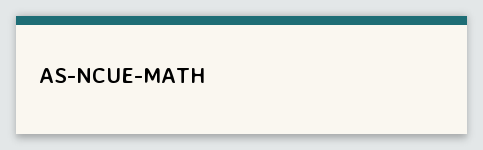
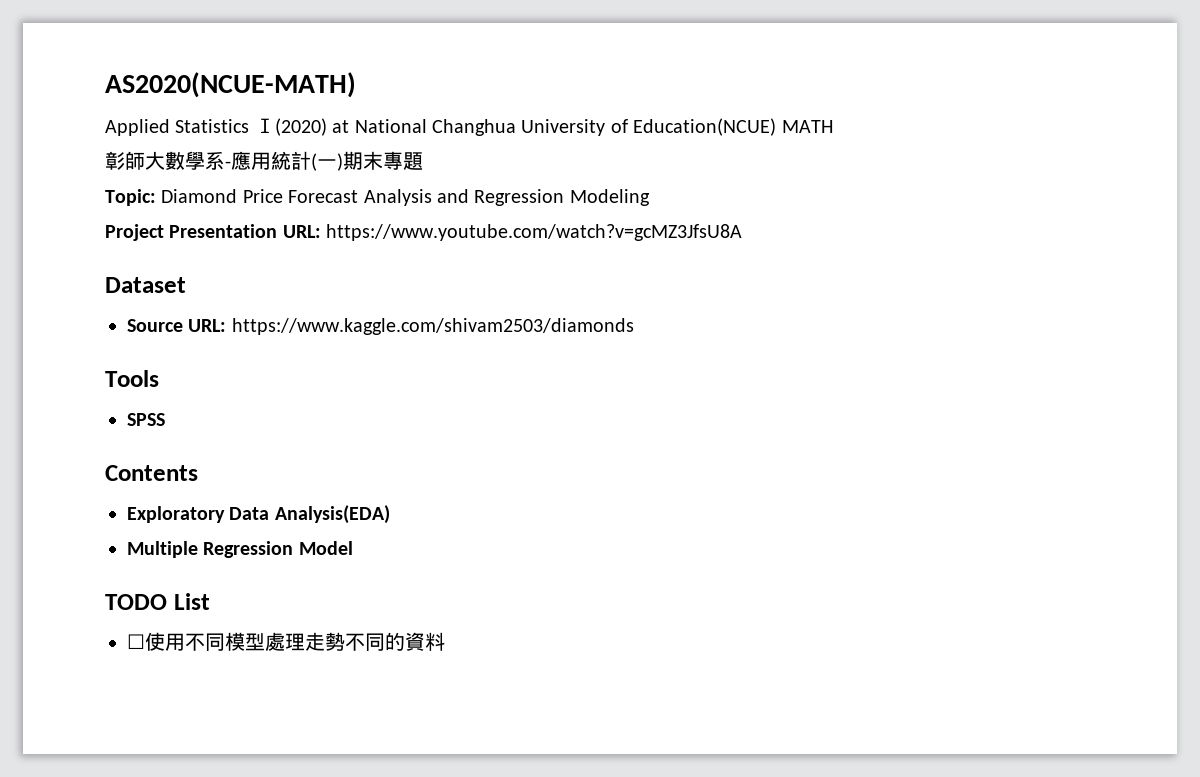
- AS-NCUE-MATH
+ AS2020(NCUE-MATH)
+ Applied Statistics Ⅰ(2020) at National Changhua University of Education(NCUE) MATH
+ 彰師大數學系-應用統計(一)期末專題
+ Topic: Diamond Price Forecast Analysis and Regression Modeling
+ Project Presentation URL: https://www.youtube.com/watch?v=gcMZ3JfsU8A
+ Dataset
+ Source URL: https://www.kaggle.com/shivam2503/diamonds
+ Tools
+ SPSS
+ Contents
+ Exploratory Data Analysis(EDA)
+ Multiple Regression Model
+ TODO List
+ ☐使用不同模型處理走勢不同的資料

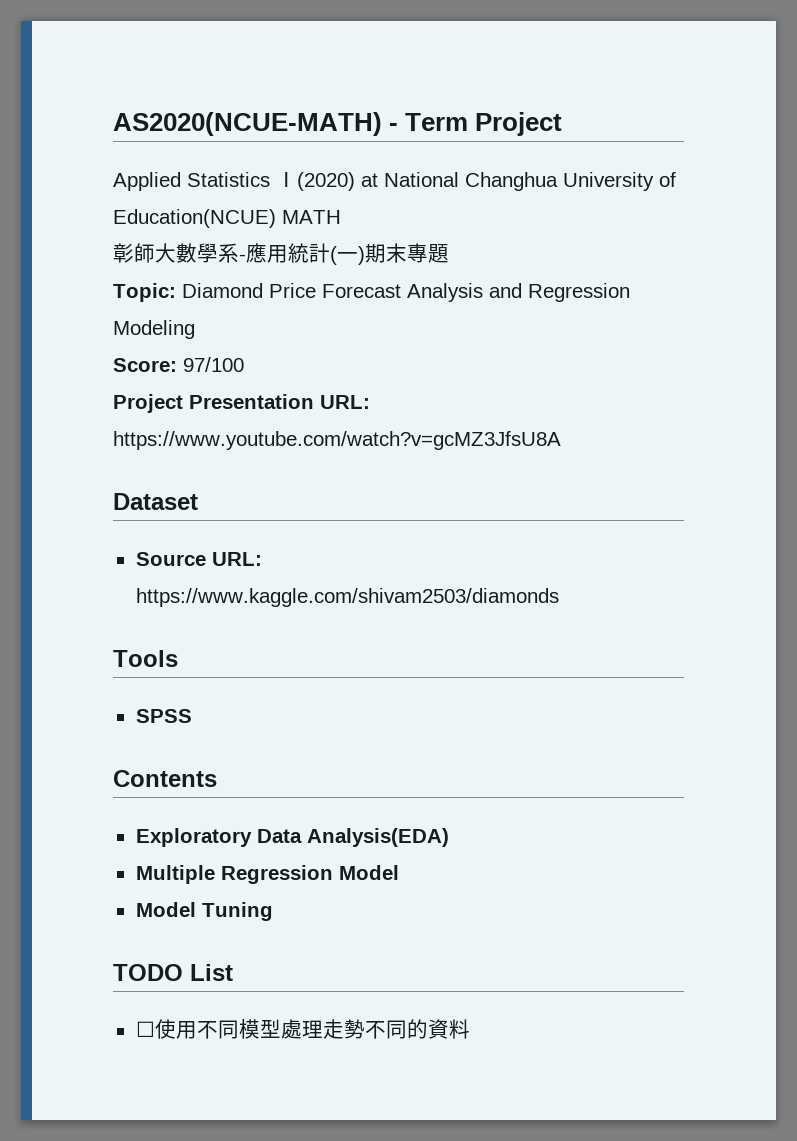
- AS2020(NCUE-MATH)
+ AS2020(NCUE-MATH) - Term Project
+ Score: 97/100
+ Model Tuning

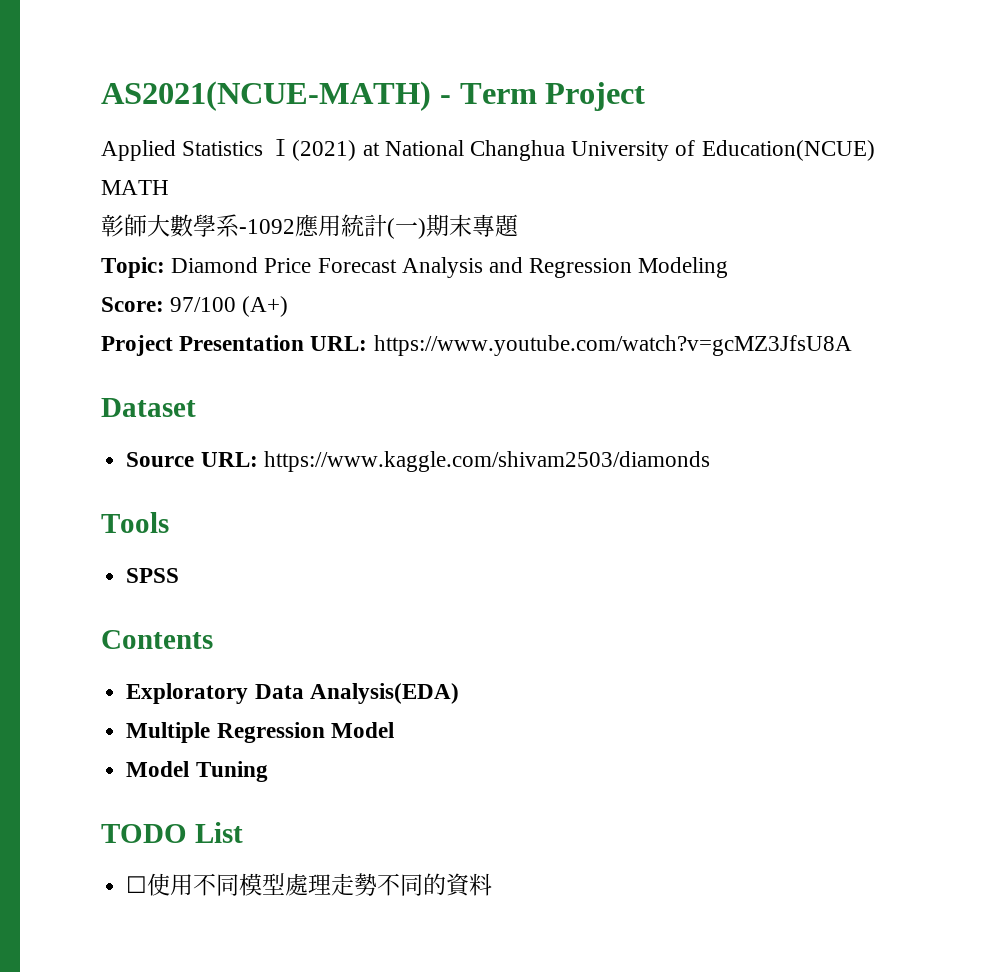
- AS2020(NCUE-MATH) - Term Project
+ AS2021(NCUE-MATH) - Term Project
- Applied Statistics Ⅰ(2020) at National Changhua University of Education(NCUE) MATH
+ Applied Statistics Ⅰ(2021) at National Changhua University of Education(NCUE) MATH
- 彰師大數學系-應用統計(一)期末專題
+ 彰師大數學系-1092應用統計(一)期末專題
- Score: 97/100
+ Score: 97/100 (A+)

